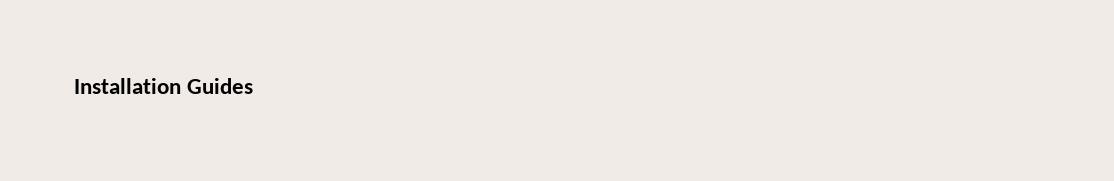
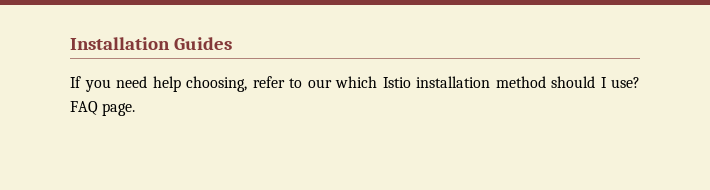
+ If you need help choosing, refer to our which Istio installation method should I use? FAQ page.

